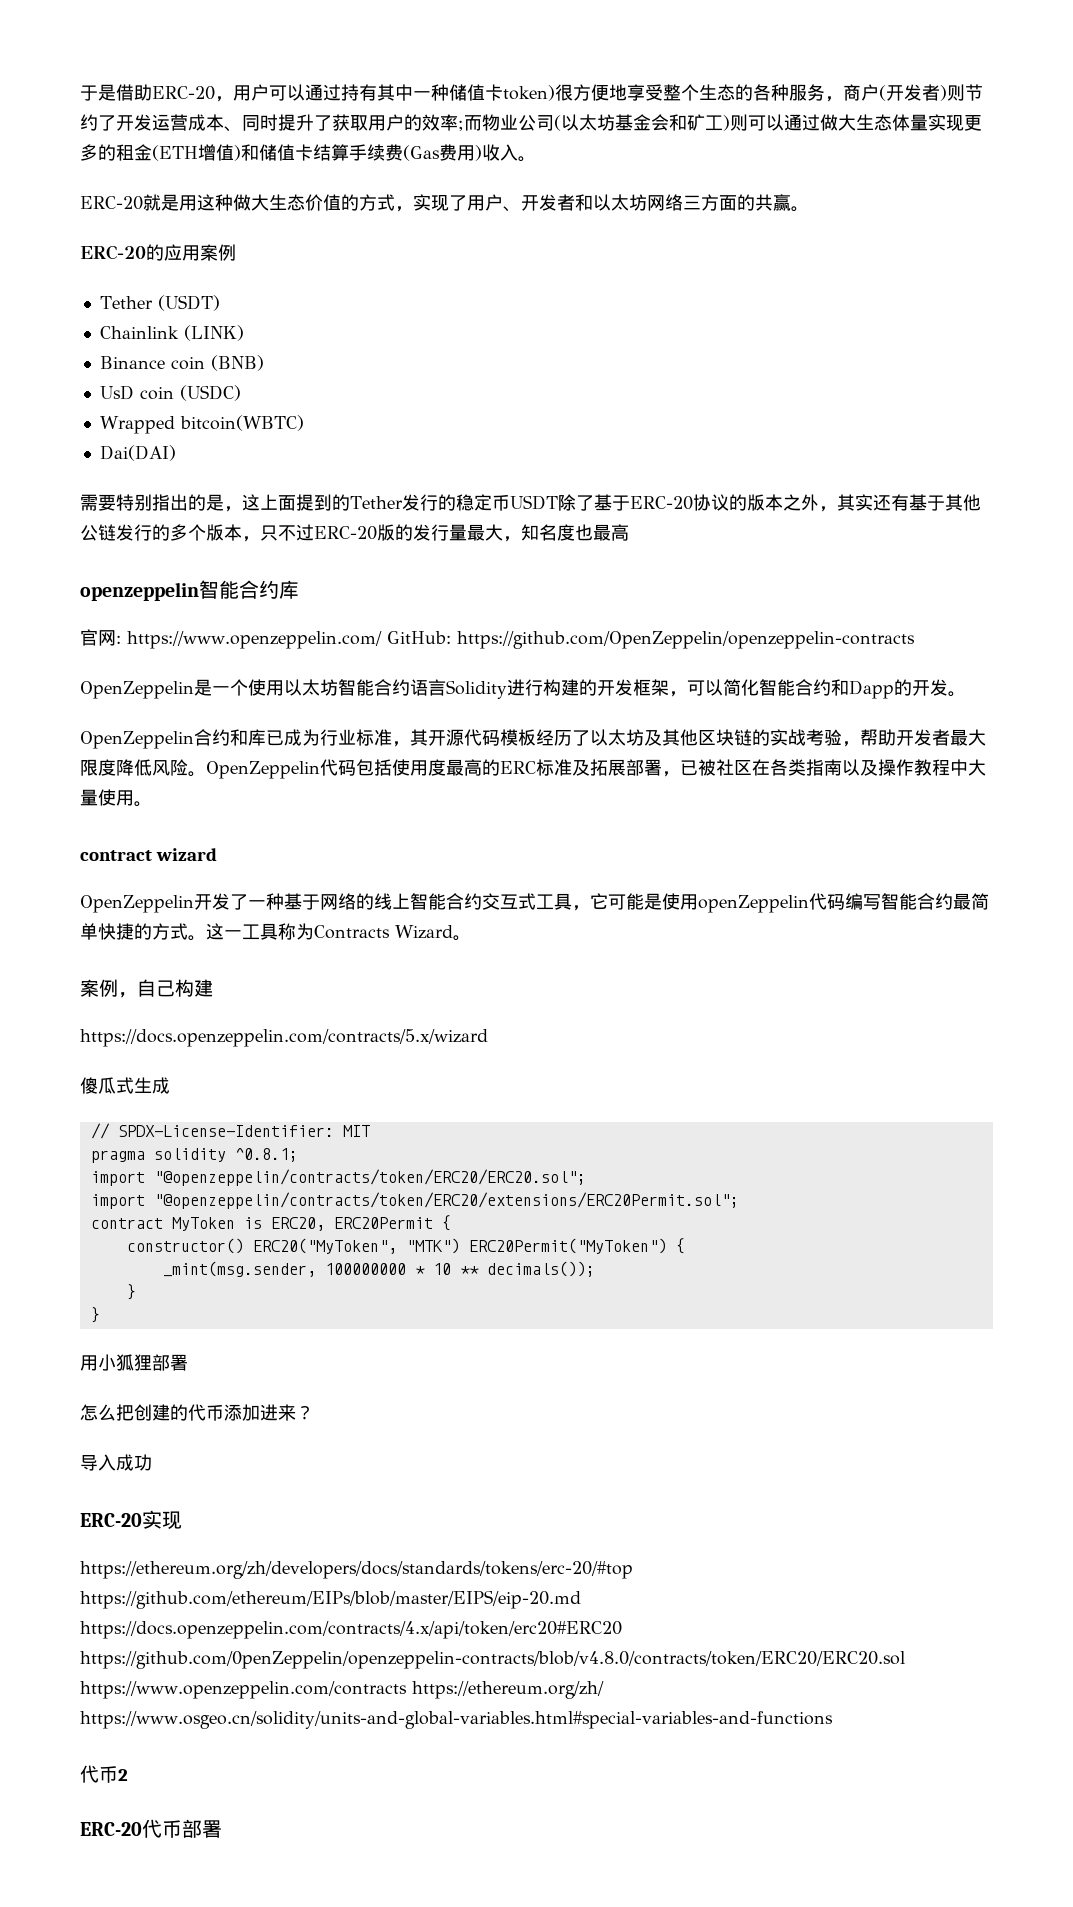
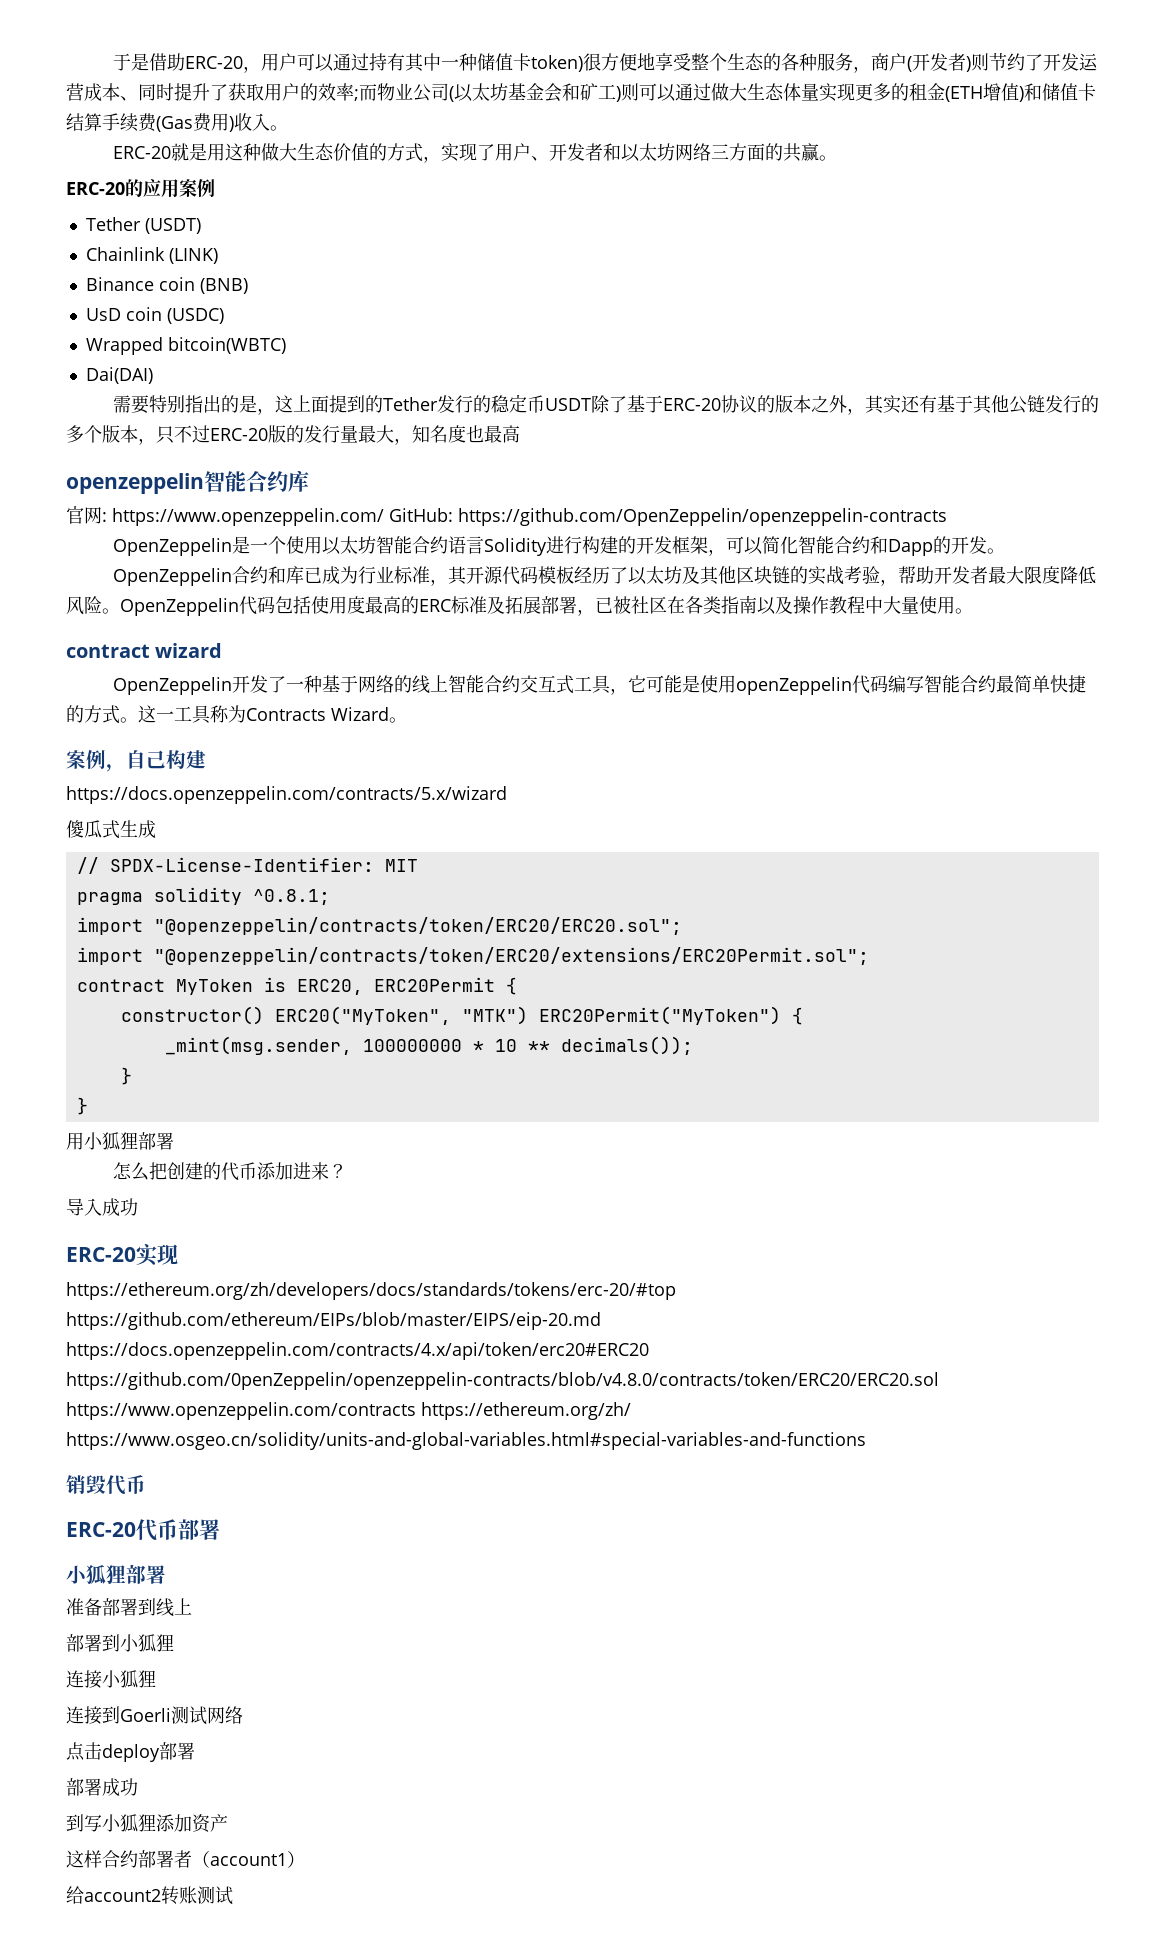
- 代币2
+ 销毁代币
  ERC-20代币部署
+ 小狐狸部署
+ 准备部署到线上
+ 部署到小狐狸
+ 连接小狐狸
+ 连接到Goerli测试网络
+ 点击deploy部署
+ 部署成功
+ 到写小狐狸添加资产
+ 这样合约部署者（account1）
+ 给account2转账测试

